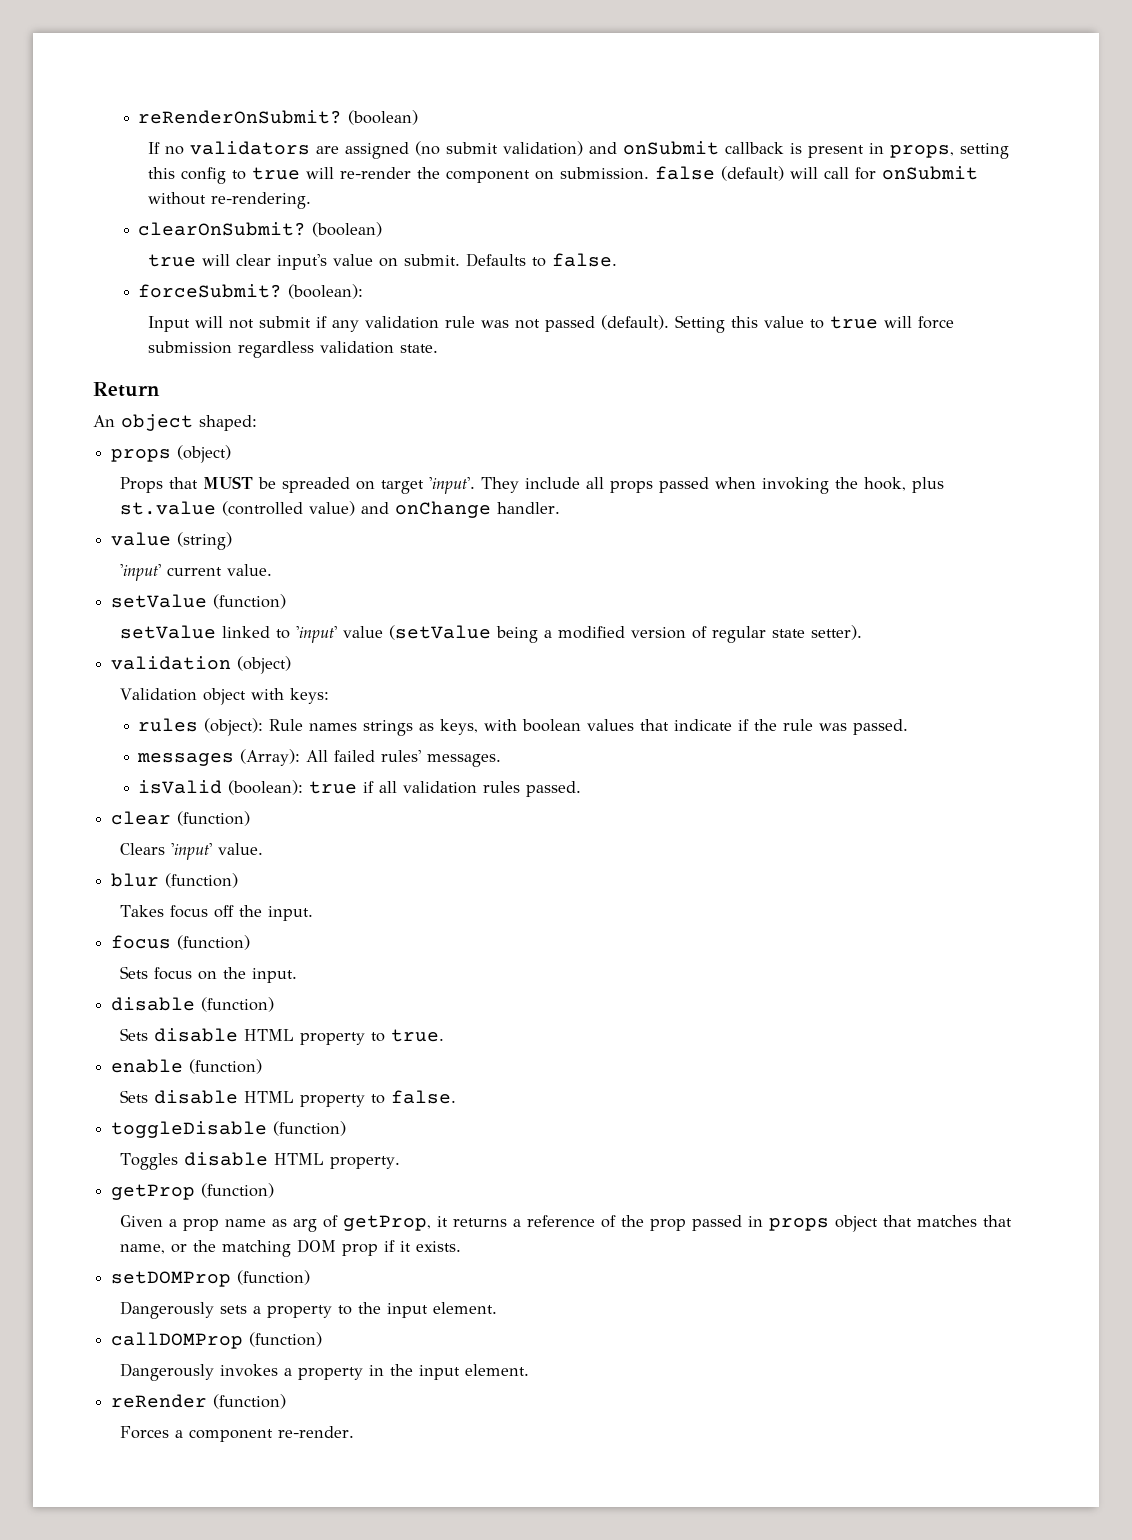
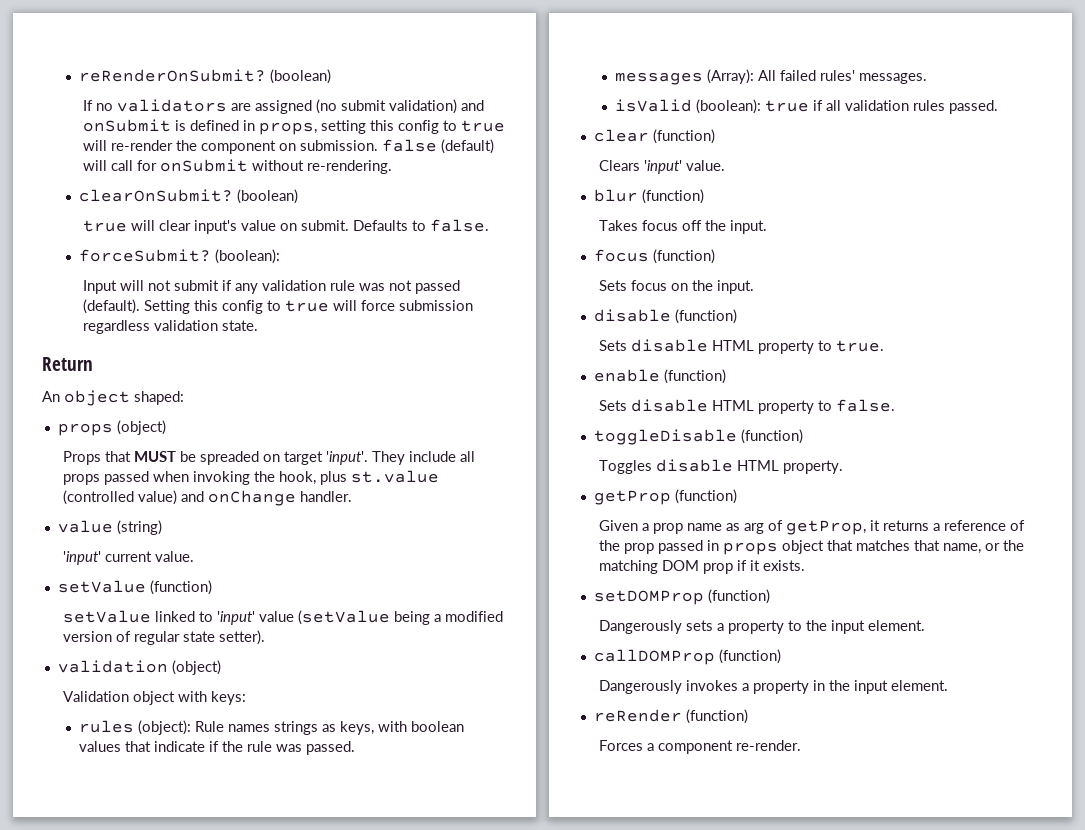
- If no validators are assigned (no submit validation) and onSubmit callback is present in props, setting this config to true will re-render the component on submission. false (default) will call for onSubmit without re-rendering.
+ If no validators are assigned (no submit validation) and onSubmit is defined in props, setting this config to true will re-render the component on submission. false (default) will call for onSubmit without re-rendering.
- Setting this value to true will force submission regardless validation state.
+ Setting this config to true will force submission regardless validation state.

